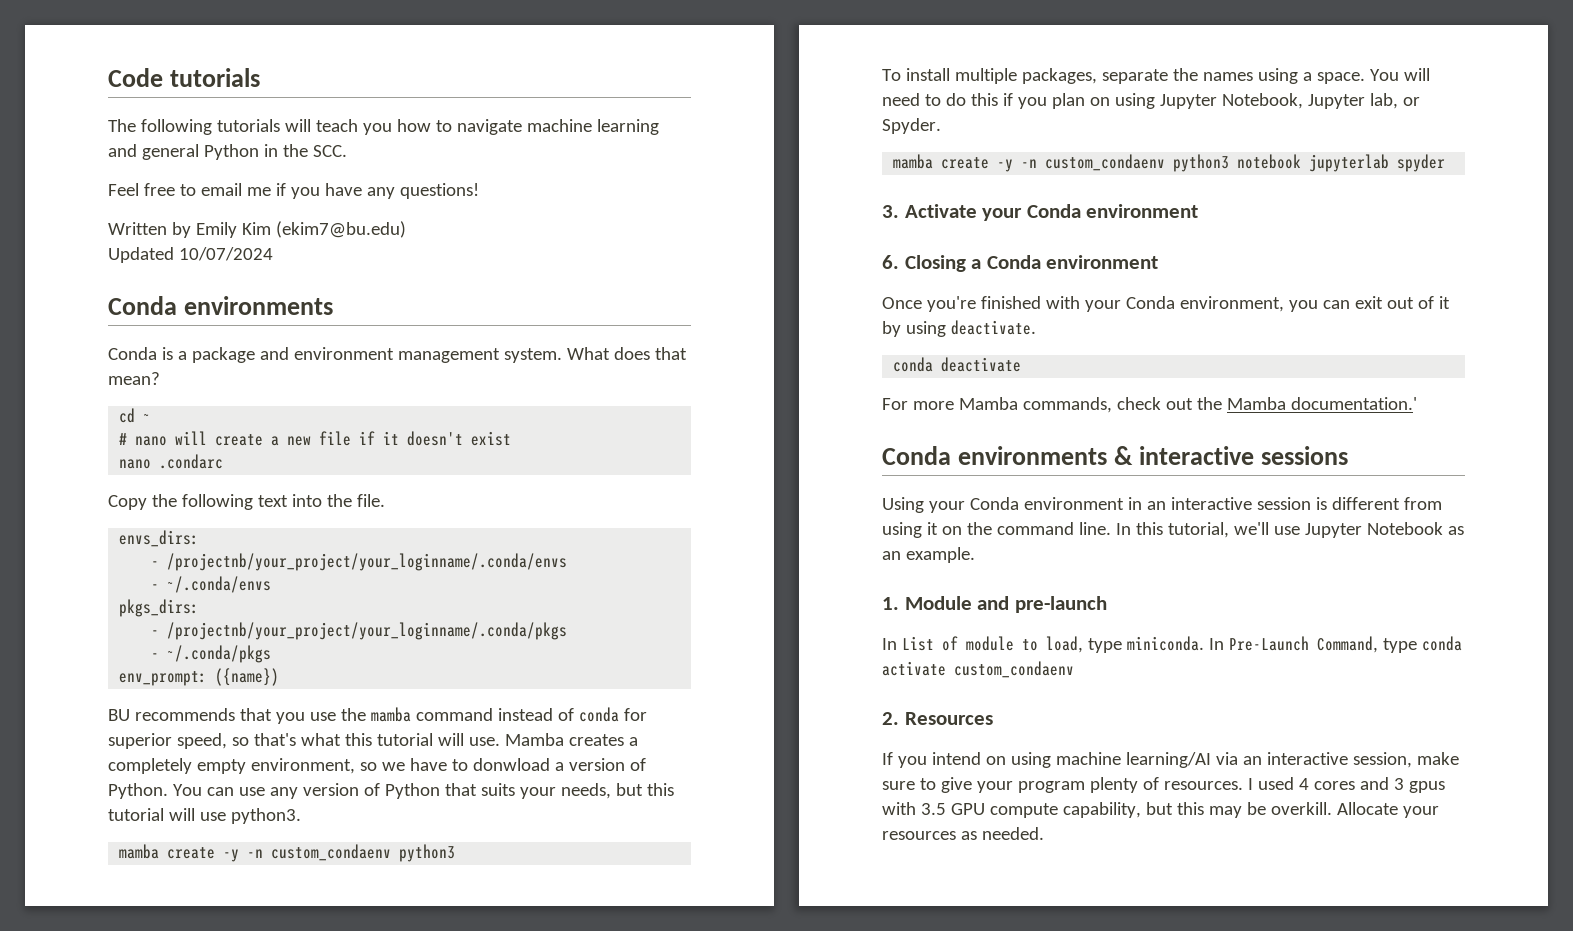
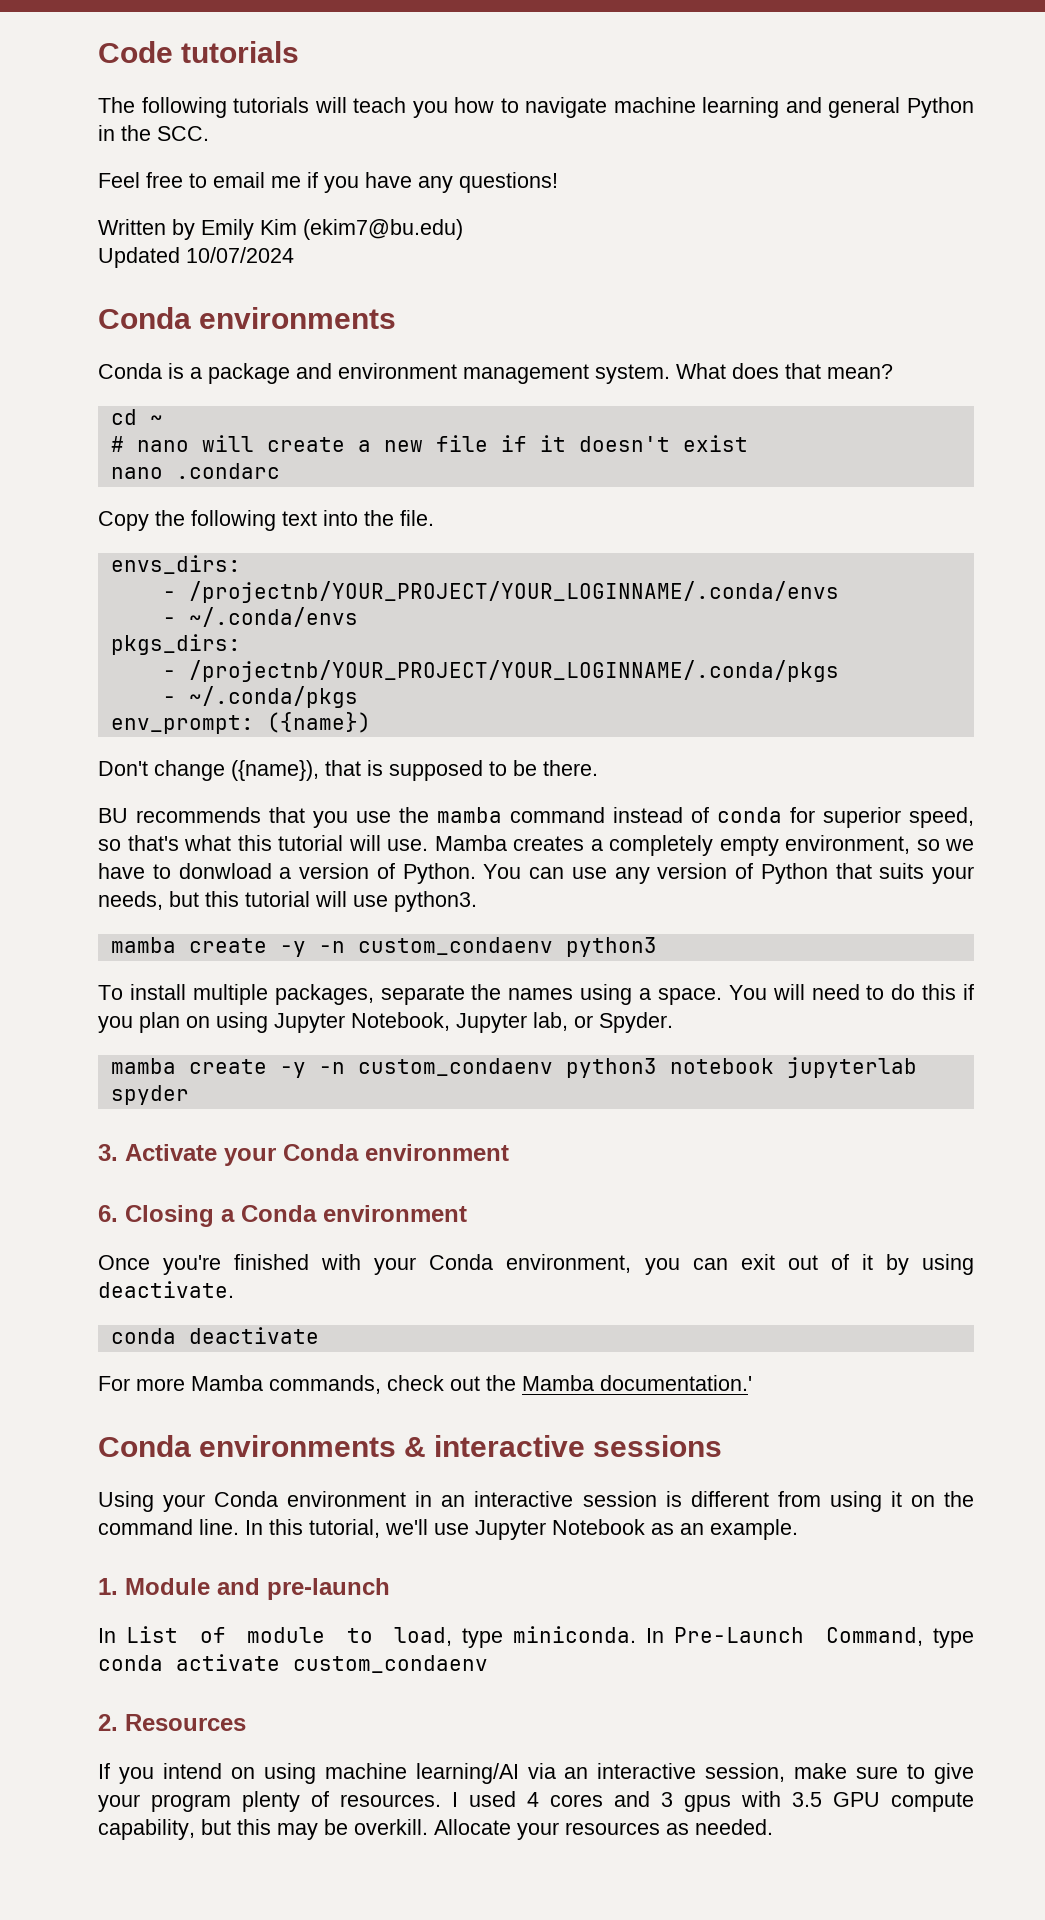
- - /projectnb/your_project/your_loginname/.conda/envs
+ - /projectnb/YOUR_PROJECT/YOUR_LOGINNAME/.conda/envs
- - /projectnb/your_project/your_loginname/.conda/pkgs
+ - /projectnb/YOUR_PROJECT/YOUR_LOGINNAME/.conda/pkgs
+ Don't change ({name}), that is supposed to be there.

